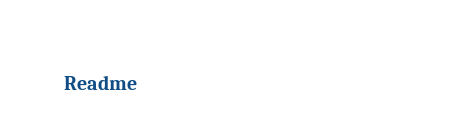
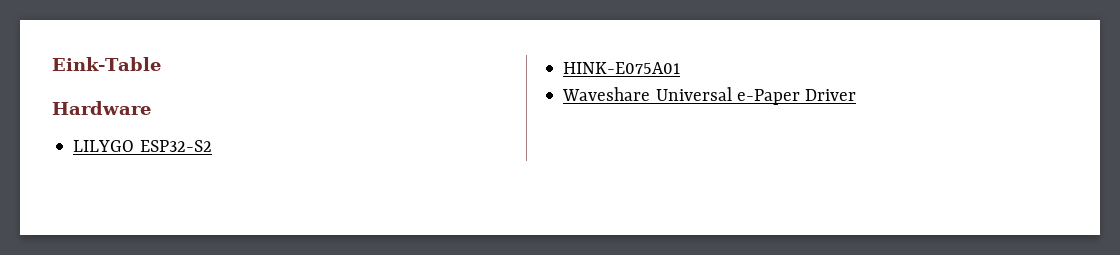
- Readme
+ Eink-Table
+ Hardware
+ LILYGO ESP32-S2
+ HINK-E075A01
+ Waveshare Universal e-Paper Driver

